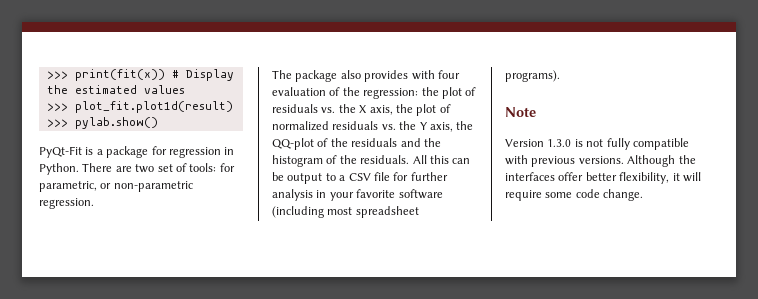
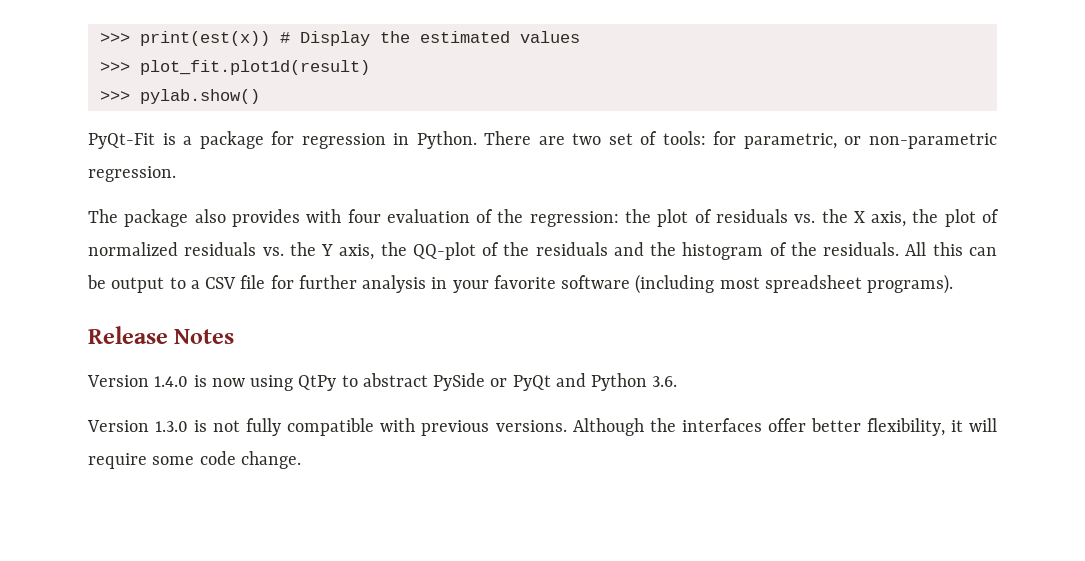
- >>> print(fit(x)) # Display the estimated values
+ >>> print(est(x)) # Display the estimated values
- Note
+ Release Notes
+ Version 1.4.0 is now using QtPy to abstract PySide or PyQt and Python 3.6.

